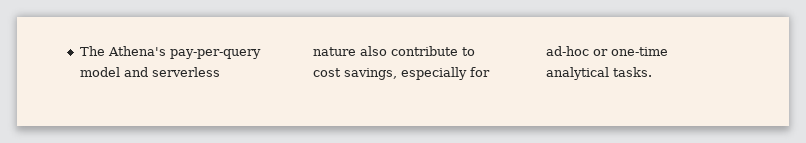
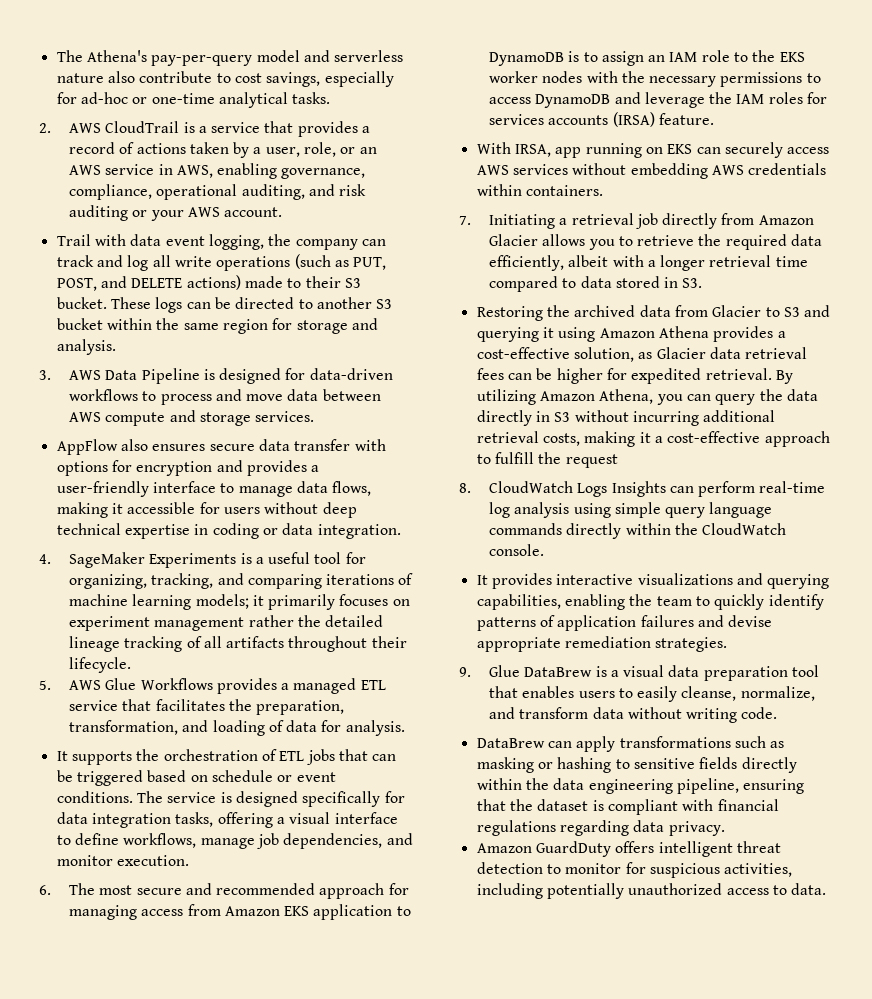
+ 2. AWS CloudTrail is a service that provides a record of actions taken by a user, role, or an AWS service in AWS, enabling governance, compliance, operational auditing, and risk auditing or your AWS account.
+ Trail with data event logging, the company can track and log all write operations (such as PUT, POST, and DELETE actions) made to their S3 bucket. These logs can be directed to another S3 bucket within the same region for storage and analysis.
+ 3. AWS Data Pipeline is designed for data-driven workflows to process and move data between AWS compute and storage services.
+ AppFlow also ensures secure data transfer with options for encryption and provides a user-friendly interface to manage data flows, making it accessible for users without deep technical expertise in coding or data integration.
+ 4. SageMaker Experiments is a useful tool for organizing, tracking, and comparing iterations of machine learning models; it primarily focuses on experiment management rather the detailed lineage tracking of all artifacts throughout their lifecycle.
+ 5. AWS Glue Workflows provides a managed ETL service that facilitates the preparation, transformation, and loading of data for analysis.
+ It supports the orchestration of ETL jobs that can be triggered based on schedule or event conditions. The service is designed specifically for data integration tasks, offering a visual interface to define workflows, manage job dependencies, and monitor execution.
+ 6. The most secure and recommended approach for managing access from Amazon EKS application to DynamoDB is to assign an IAM role to the EKS worker nodes with the necessary permissions to access DynamoDB and leverage the IAM roles for services accounts (IRSA) feature.
+ With IRSA, app running on EKS can securely access AWS services without embedding AWS credentials within containers.
+ 7. Initiating a retrieval job directly from Amazon Glacier allows you to retrieve the required data efficiently, albeit with a longer retrieval time compared to data stored in S3.
+ Restoring the archived data from Glacier to S3 and querying it using Amazon Athena provides a cost-effective solution, as Glacier data retrieval fees can be higher for expedited retrieval. By utilizing Amazon Athena, you can query the data directly in S3 without incurring additional retrieval costs, making it a cost-effective approach to fulfill the request
+ 8. CloudWatch Logs Insights can perform real-time log analysis using simple query language commands directly within the CloudWatch console.
+ It provides interactive visualizations and querying capabilities, enabling the team to quickly identify patterns of application failures and devise appropriate remediation strategies.
+ 9. Glue DataBrew is a visual data preparation tool that enables users to easily cleanse, normalize, and transform data without writing code.
+ DataBrew can apply transformations such as masking or hashing to sensitive fields directly within the data engineering pipeline, ensuring that the dataset is compliant with financial regulations regarding data privacy.
+ Amazon GuardDuty offers intelligent threat detection to monitor for suspicious activities, including potentially unauthorized access to data.

